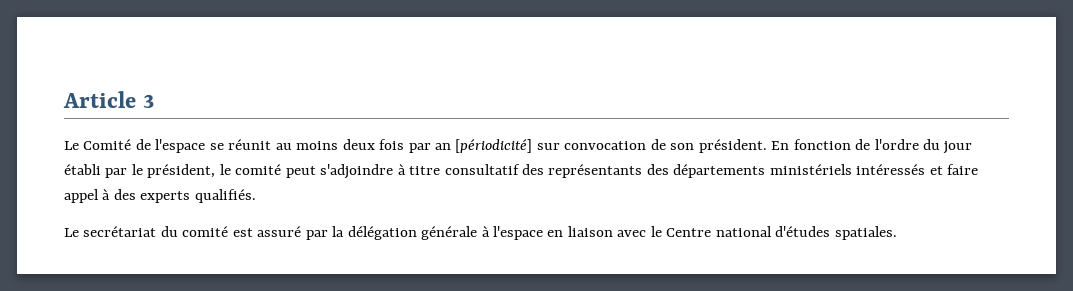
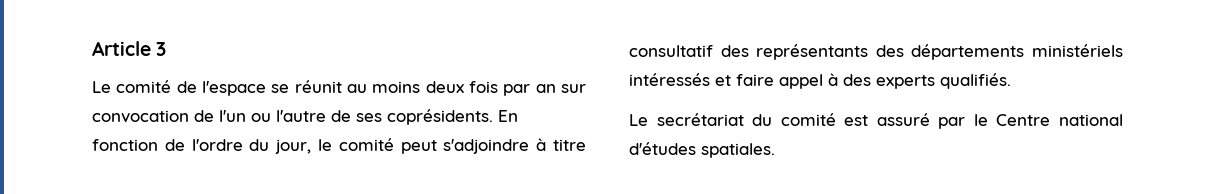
- Le Comité de l'espace se réunit au moins deux fois par an [périodicité] sur convocation de son président.
+ Le comité de l'espace se réunit au moins deux fois par an sur convocation de l'un ou l'autre de ses coprésidents.
- En fonction de l'ordre du jour établi par le président, le comité peut s'adjoindre à titre consultatif des représentants des départements ministériels intéressés et faire appel à des experts qualifiés.
+ En fonction de l'ordre du jour, le comité peut s'adjoindre à titre consultatif des représentants des départements ministériels intéressés et faire appel à des experts qualifiés.
- Le secrétariat du comité est assuré par la délégation générale à l'espace en liaison avec le Centre national d'études spatiales.
+ Le secrétariat du comité est assuré par le Centre national d'études spatiales.

